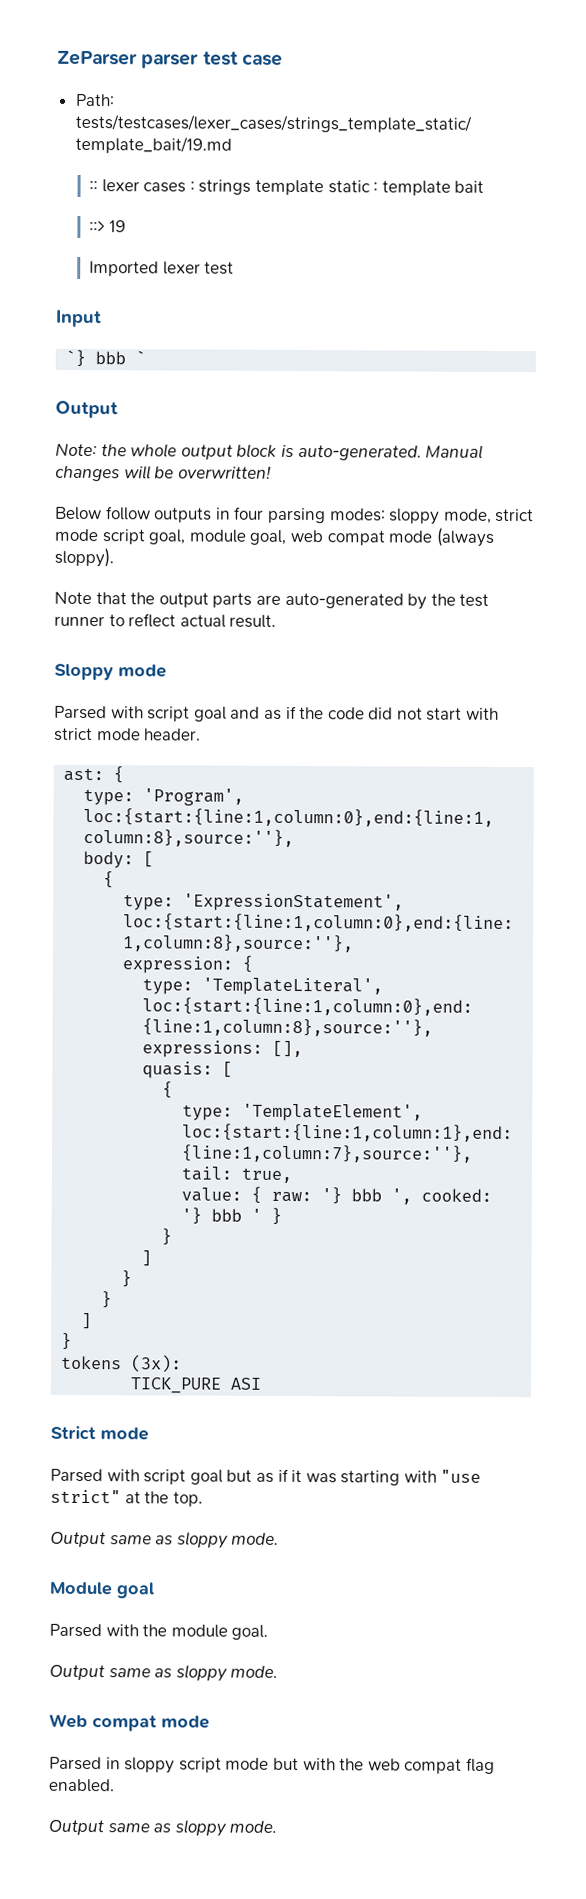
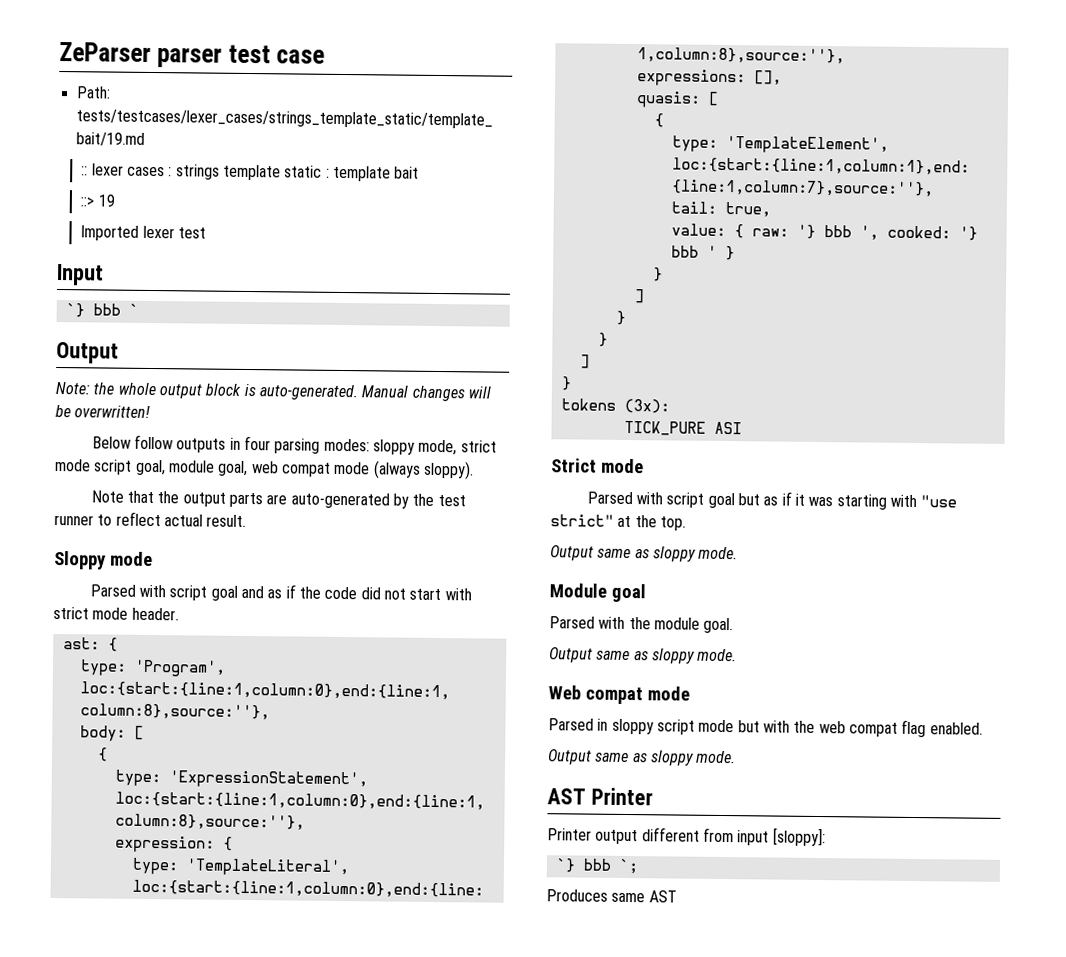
+ AST Printer
+ Printer output different from input [sloppy]:
+ `} bbb `;
+ Produces same AST

